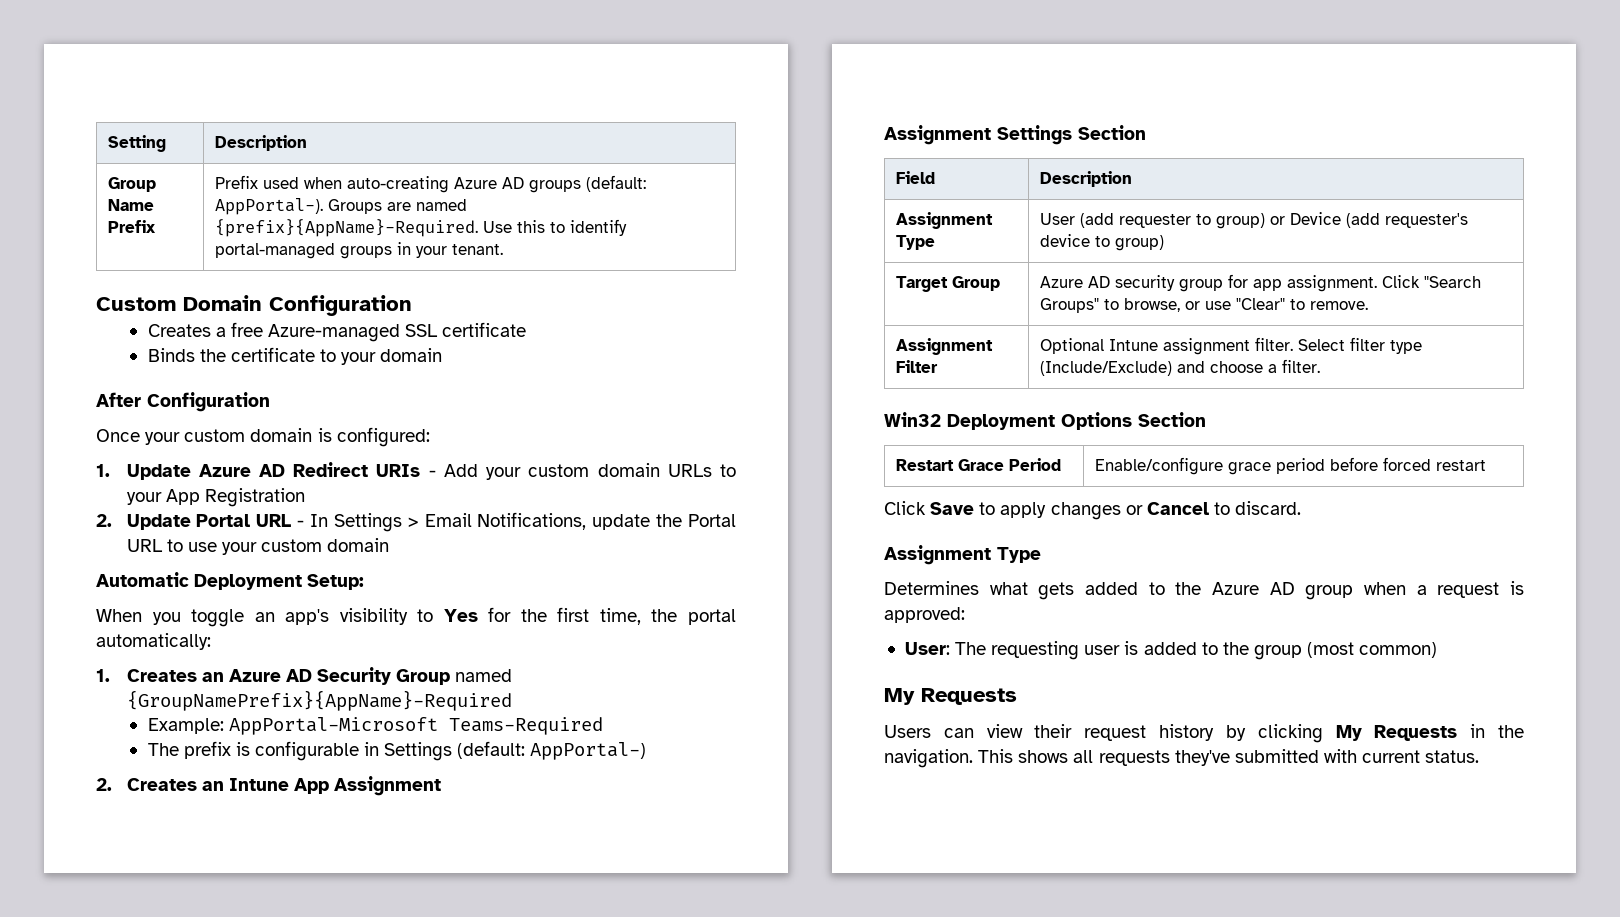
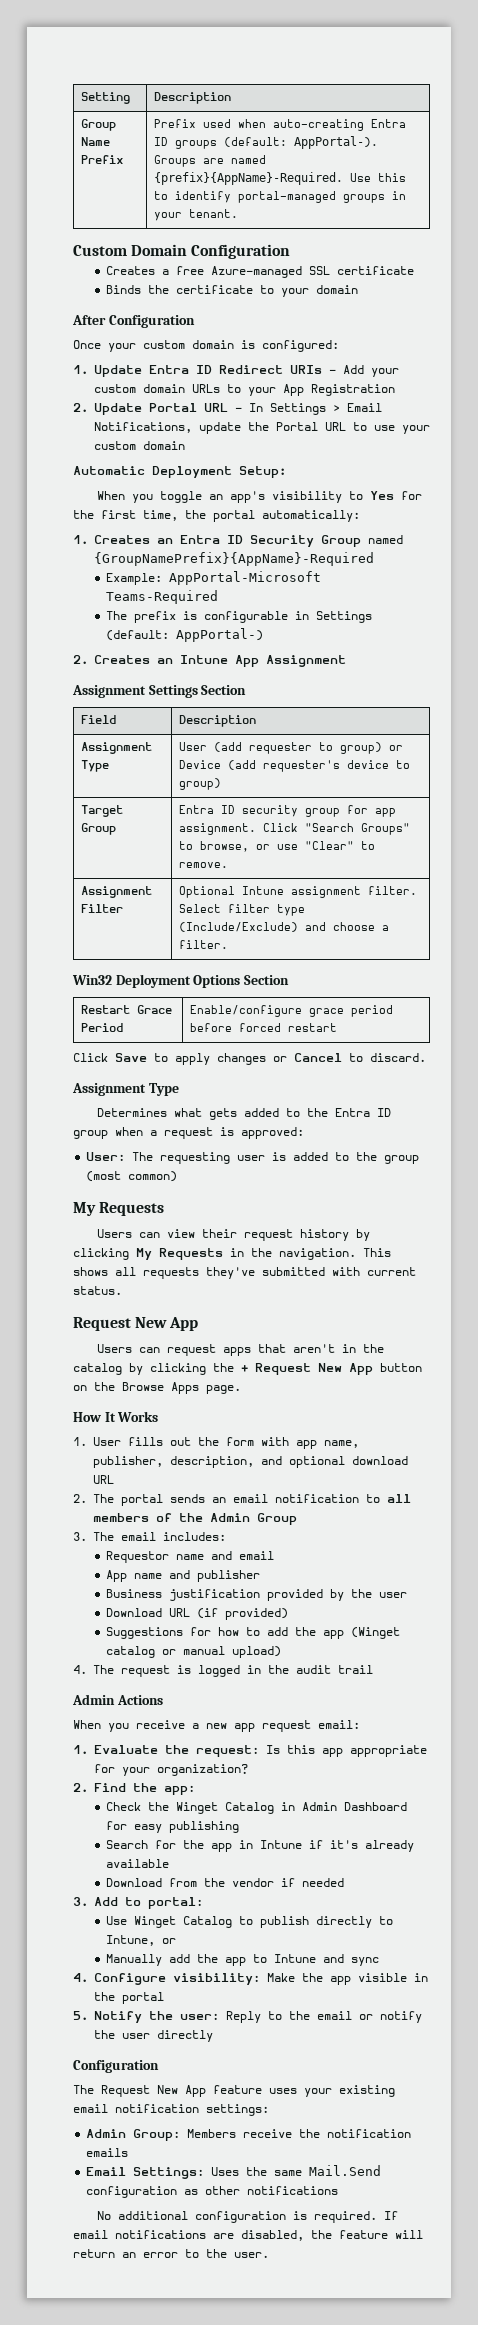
- Group Name Prefix | Prefix used when auto-creating Azure AD groups (default: AppPortal-). Groups are named {prefix}{AppName}-Required. Use this to identify portal-managed groups in your tenant.
+ Group Name Prefix | Prefix used when auto-creating Entra ID groups (default: AppPortal-). Groups are named {prefix}{AppName}-Required. Use this to identify portal-managed groups in your tenant.
- 1. Update Azure AD Redirect URIs - Add your custom domain URLs to your App Registration
+ 1. Update Entra ID Redirect URIs - Add your custom domain URLs to your App Registration
- 1. Creates an Azure AD Security Group named {GroupNamePrefix}{AppName}-Required
+ 1. Creates an Entra ID Security Group named {GroupNamePrefix}{AppName}-Required
- Target Group | Azure AD security group for app assignment. Click "Search Groups" to browse, or use "Clear" to remove.
+ Target Group | Entra ID security group for app assignment. Click "Search Groups" to browse, or use "Clear" to remove.
- Determines what gets added to the Azure AD group when a request is approved:
+ Determines what gets added to the Entra ID group when a request is approved:
  This shows all requests they've submitted with current status.
+ Request New App
+ Users can request apps that aren't in the catalog by clicking the + Request New App button on the Browse Apps page.
+ How It Works
+ 1. User fills out the form with app name, publisher, description, and optional download URL
+ 2. The portal sends an email notification to all members of the Admin Group
+ 3. The email includes:
+ Requestor name and email
+ App name and publisher
+ Business justification provided by the user
+ Download URL (if provided)
+ Suggestions for how to add the app (Winget catalog or manual upload)
+ 4. The request is logged in the audit trail
+ Admin Actions
+ When you receive a new app request email:
+ 1. Evaluate the request: Is this app appropriate for your organization?
+ 2. Find the app:
+ Check the Winget Catalog in Admin Dashboard for easy publishing
+ Search for the app in Intune if it's already available
+ Download from the vendor if needed
+ 3. Add to portal:
+ Use Winget Catalog to publish directly to Intune, or
+ Manually add the app to Intune and sync
+ 4. Configure visibility: Make the app visible in the portal
+ 5. Notify the user: Reply to the email or notify the user directly
+ Configuration
+ The Request New App feature uses your existing email notification settings:
+ Admin Group: Members receive the notification emails
+ Email Settings: Uses the same Mail.Send configuration as other notifications
+ No additional configuration is required. If email notifications are disabled, the feature will return an error to the user.

